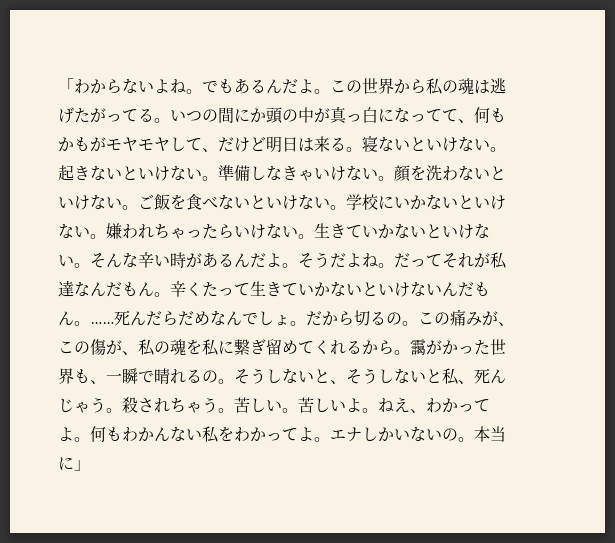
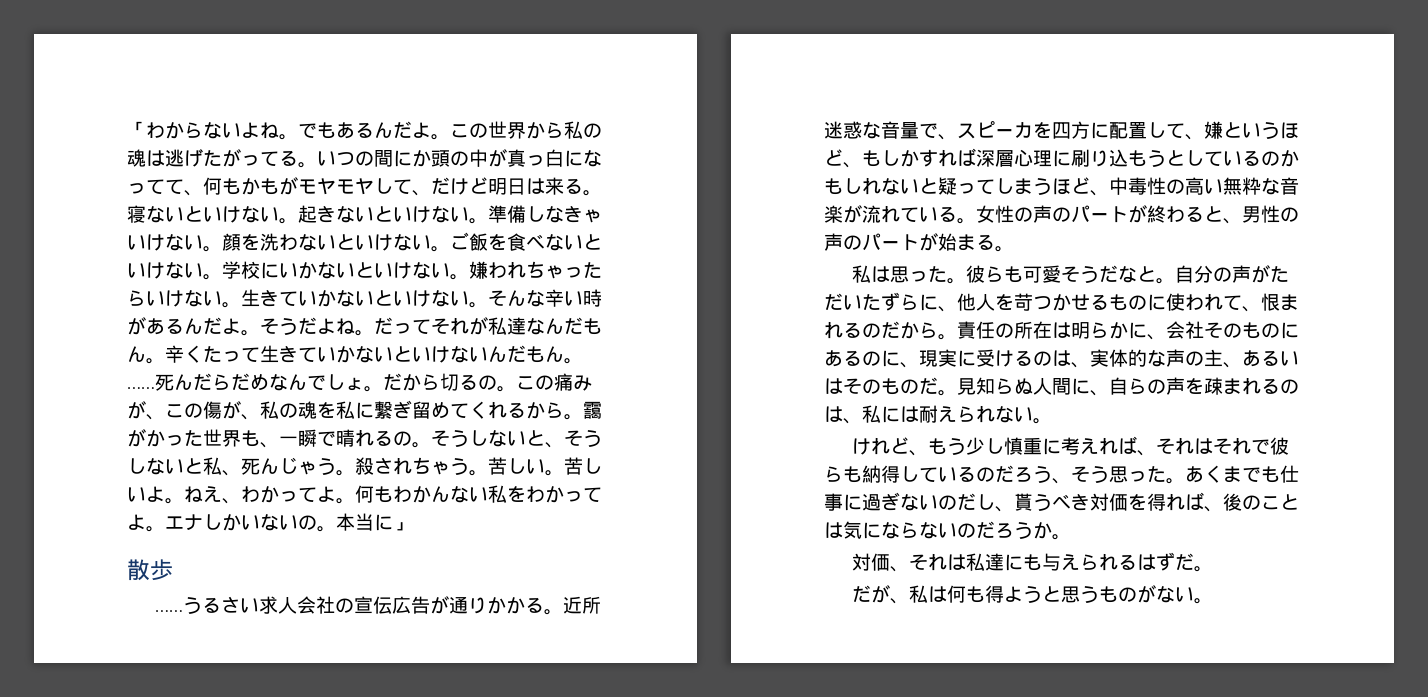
+ 散歩
+ ……うるさい求人会社の宣伝広告が通りかかる。近所迷惑な音量で、スピーカを四方に配置して、嫌というほど、もしかすれば深層心理に刷り込もうとしているのかもしれないと疑ってしまうほど、中毒性の高い無粋な音楽が流れている。女性の声のパートが終わると、男性の声のパートが始まる。
+ 私は思った。彼らも可愛そうだなと。自分の声がただいたずらに、他人を苛つかせるものに使われて、恨まれるのだから。責任の所在は明らかに、会社そのものにあるのに、現実に受けるのは、実体的な声の主、あるいはそのものだ。見知らぬ人間に、自らの声を疎まれるのは、私には耐えられない。
+ けれど、もう少し慎重に考えれば、それはそれで彼らも納得しているのだろう、そう思った。あくまでも仕事に過ぎないのだし、貰うべき対価を得れば、後のことは気にならないのだろうか。
+ 対価、それは私達にも与えられるはずだ。
+ だが、私は何も得ようと思うものがない。

